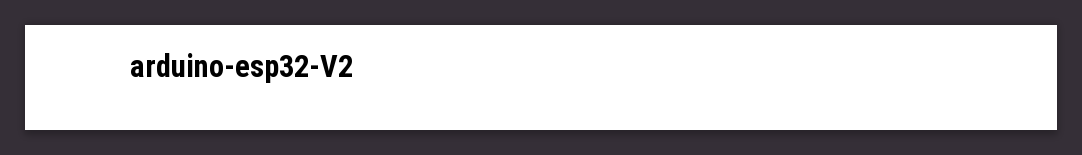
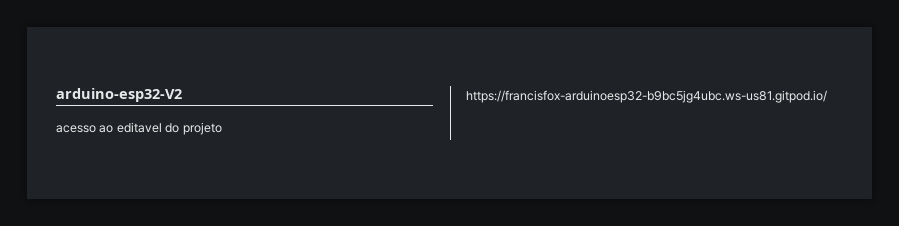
+ acesso ao editavel do projeto https://francisfox-arduinoesp32-b9bc5jg4ubc.ws-us81.gitpod.io/

